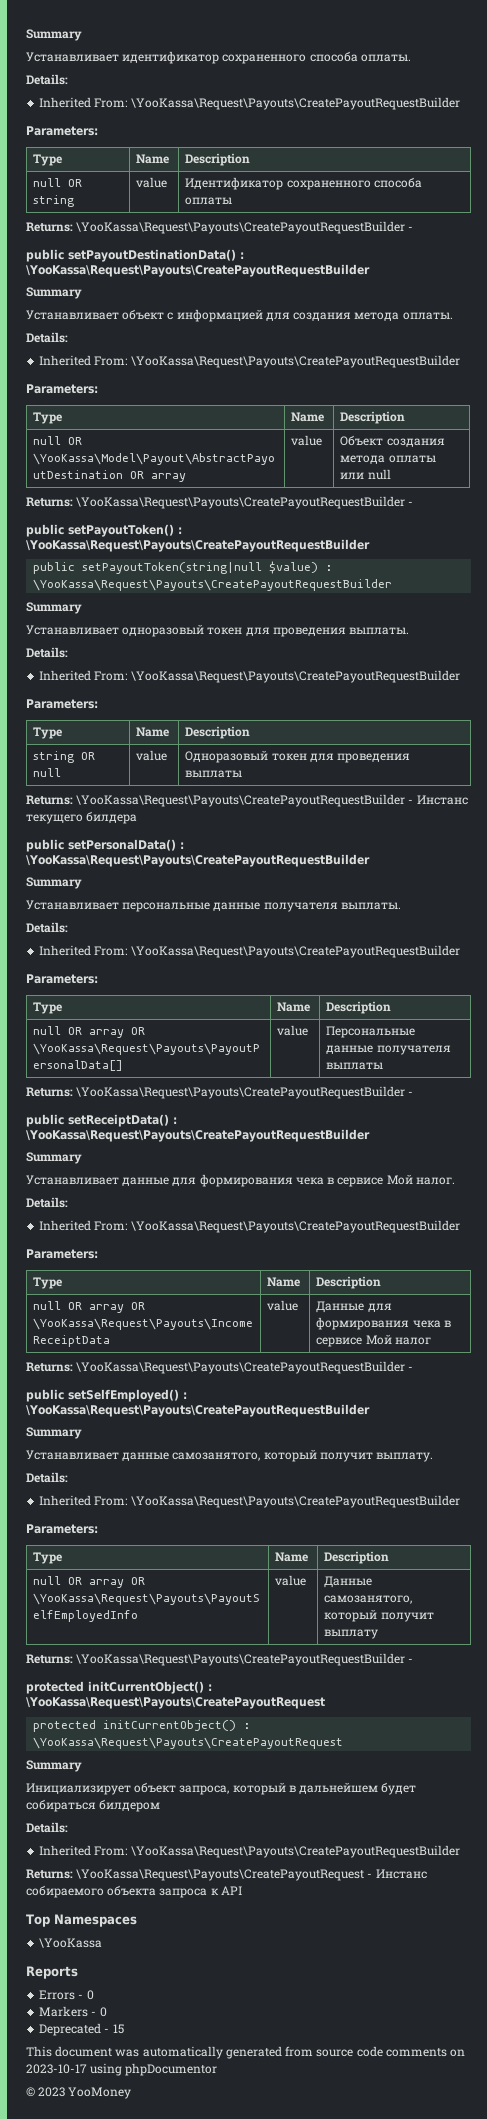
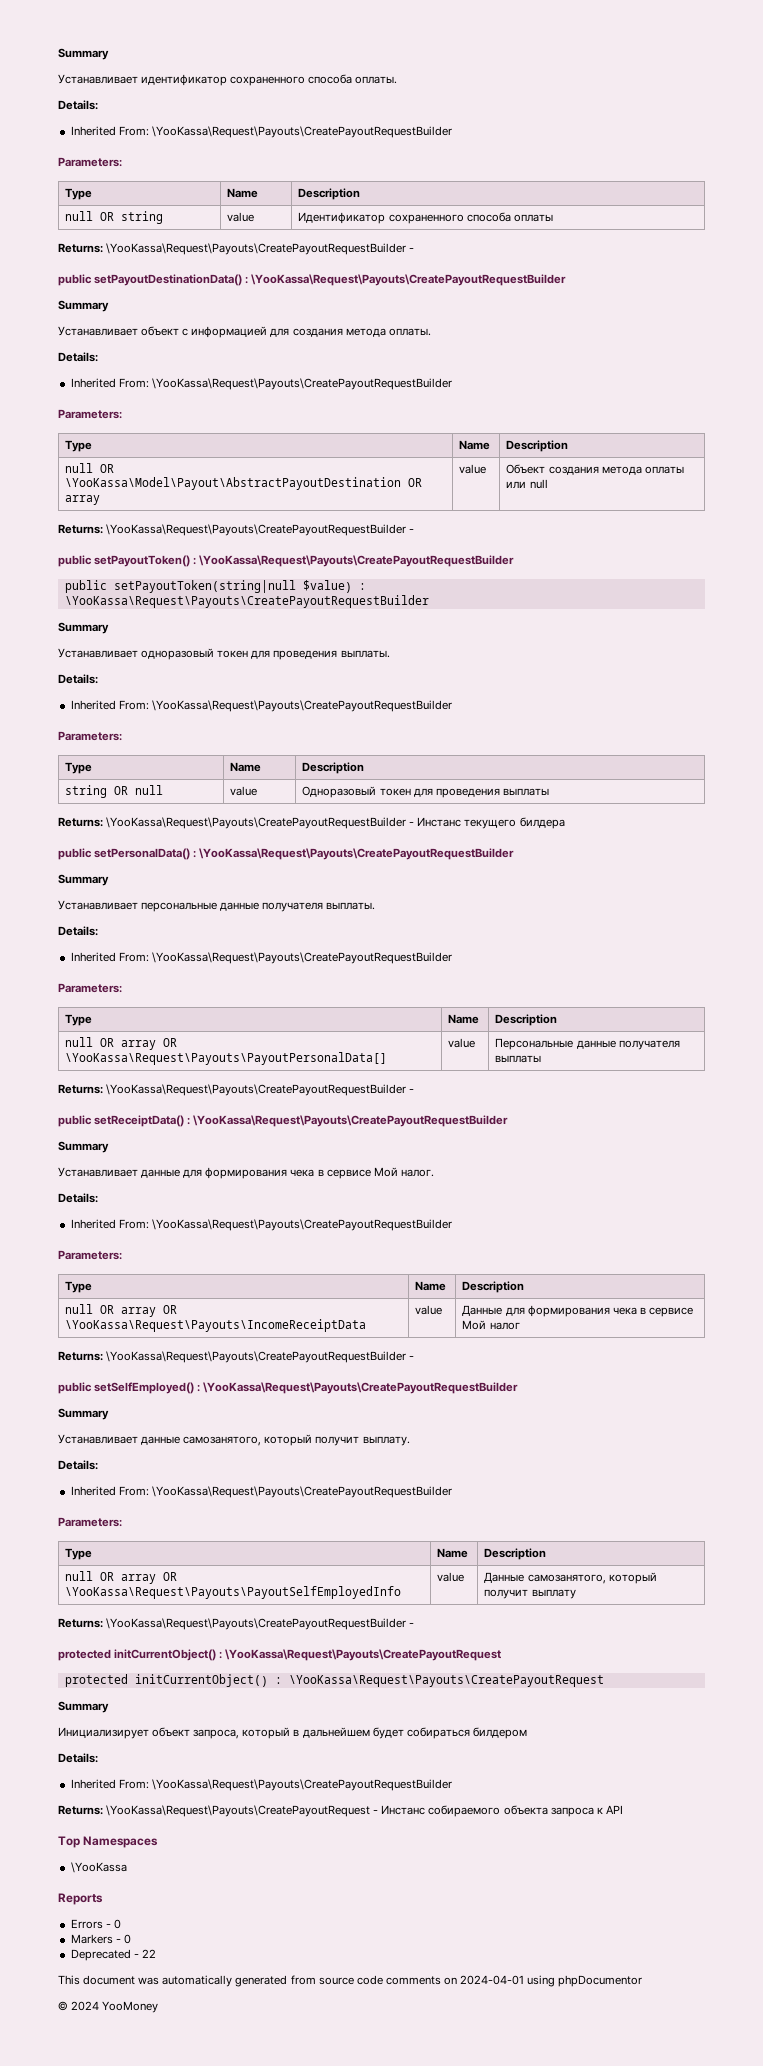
- Deprecated - 15
+ Deprecated - 22
- This document was automatically generated from source code comments on 2023-10-17 using phpDocumentor
+ This document was automatically generated from source code comments on 2024-04-01 using phpDocumentor
- © 2023 YooMoney
+ © 2024 YooMoney

